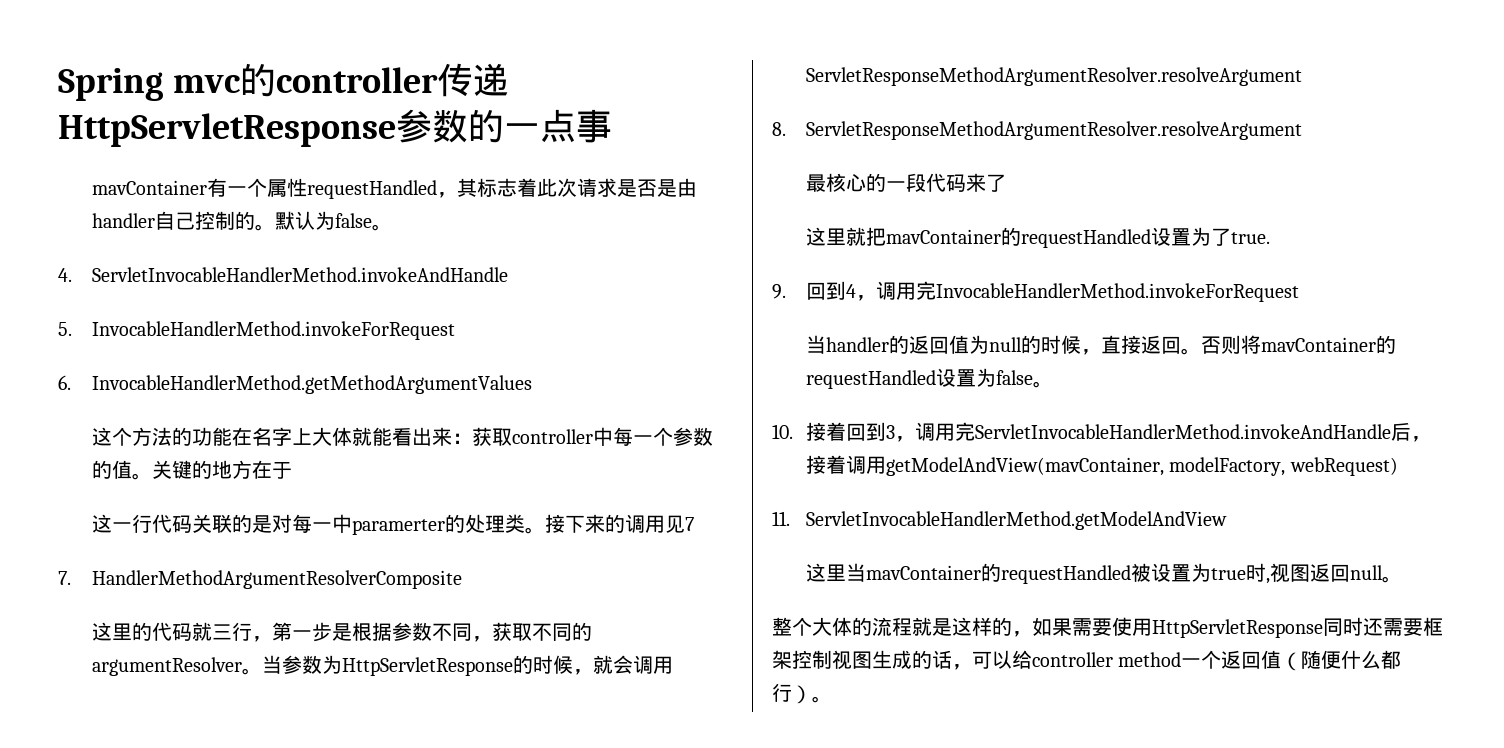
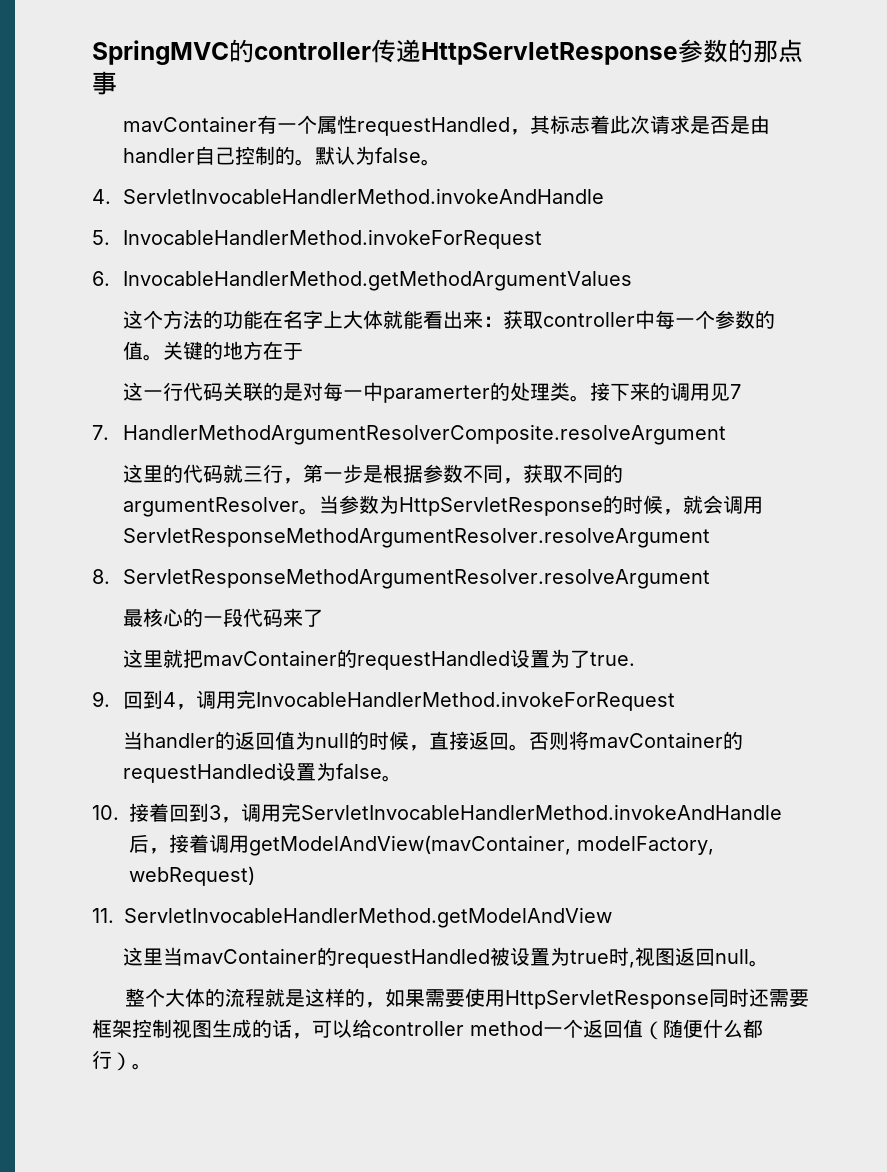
- Spring mvc的controller传递HttpServletResponse参数的一点事
+ SpringMVC的controller传递HttpServletResponse参数的那点事
- 7. HandlerMethodArgumentResolverComposite
+ 7. HandlerMethodArgumentResolverComposite.resolveArgument

